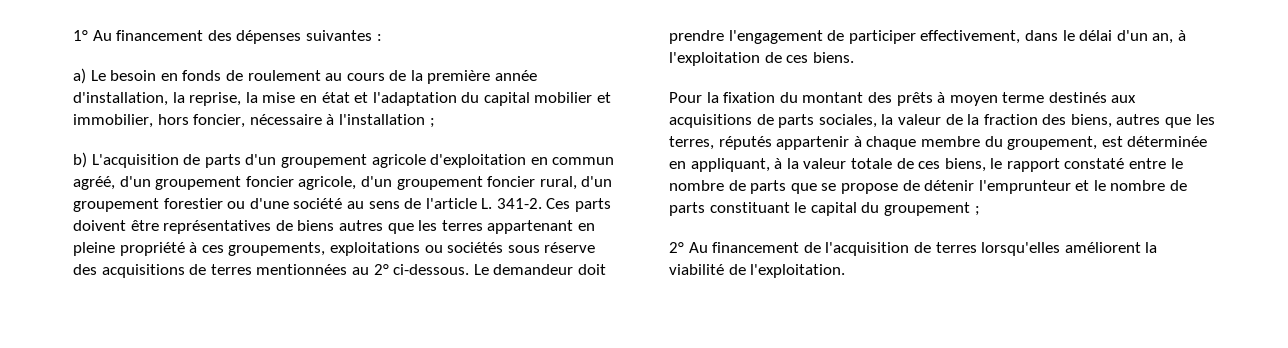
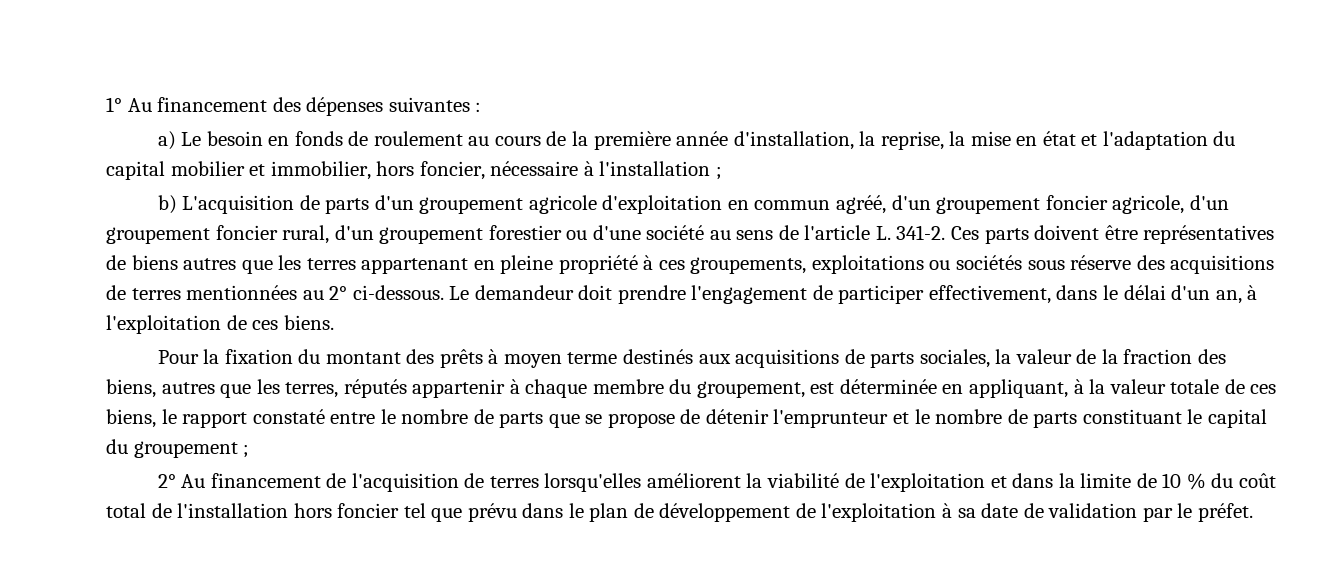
- 2° Au financement de l'acquisition de terres lorsqu'elles améliorent la viabilité de l'exploitation.
+ 2° Au financement de l'acquisition de terres lorsqu'elles améliorent la viabilité de l'exploitation et dans la limite de 10 % du coût total de l'installation hors foncier tel que prévu dans le plan de développement de l'exploitation à sa date de validation par le préfet.

